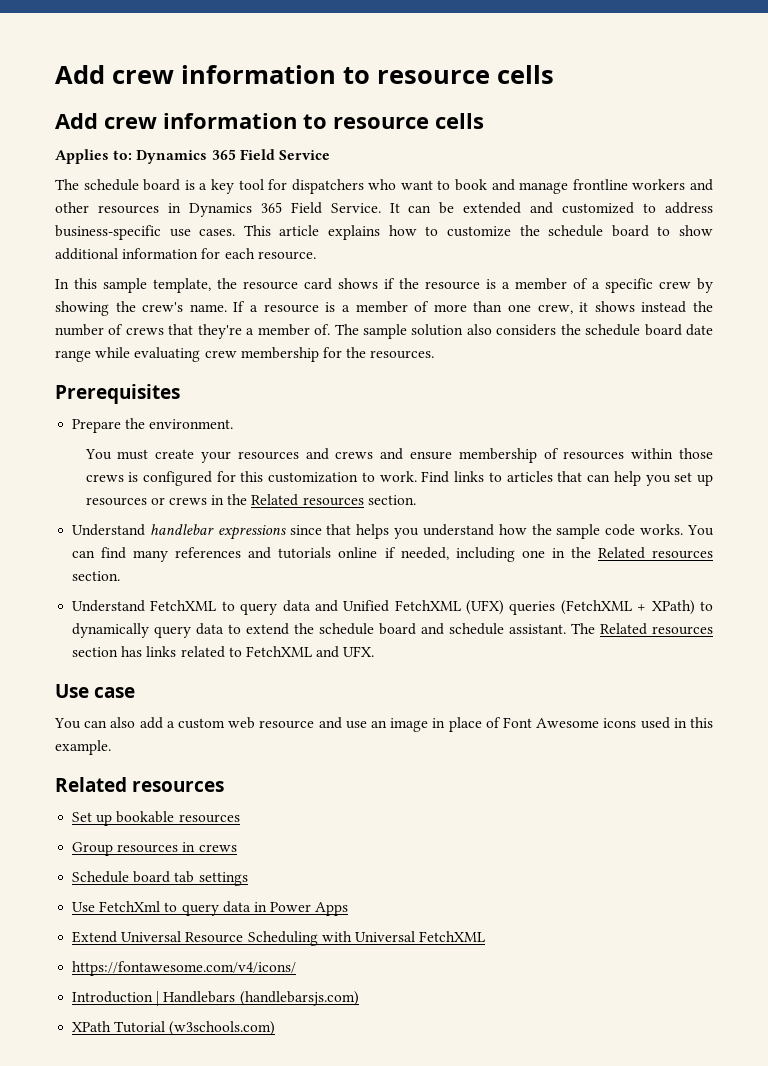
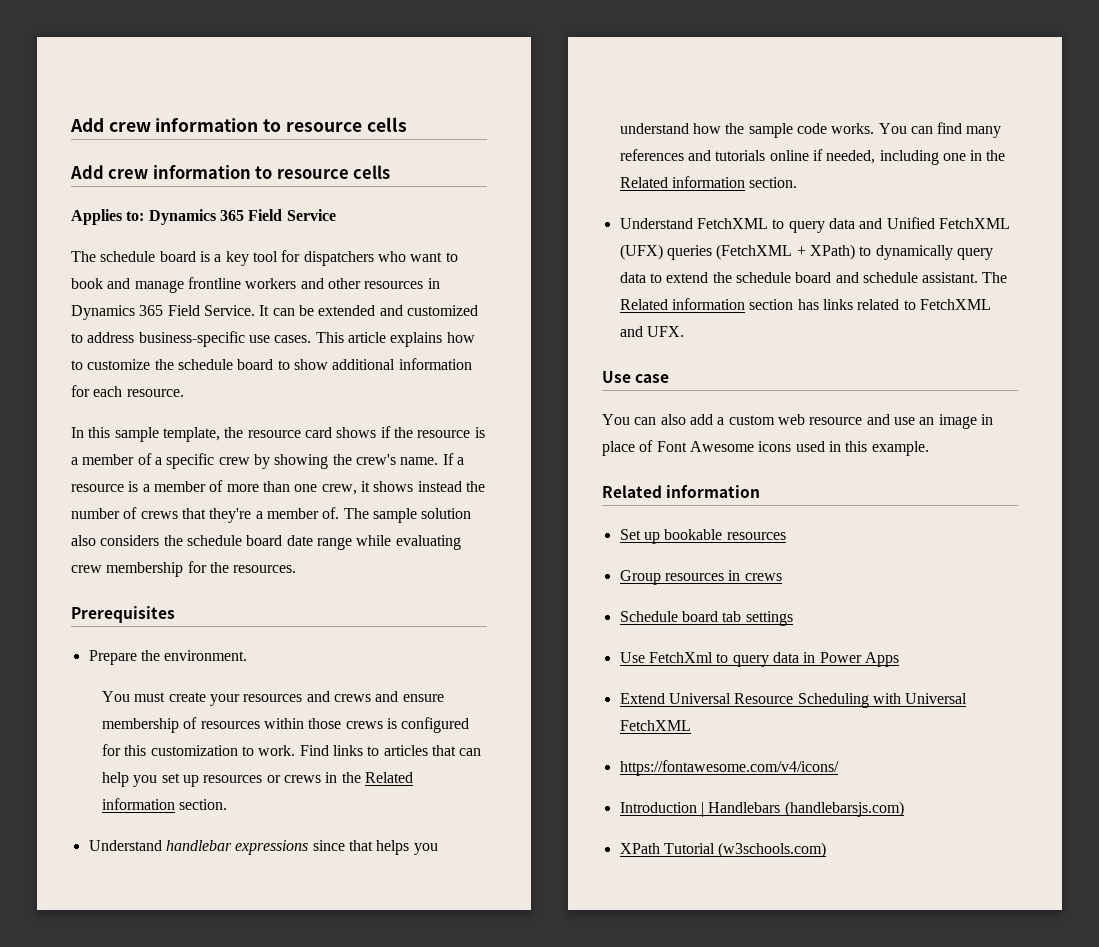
- Find links to articles that can help you set up resources or crews in the Related resources section.
+ Find links to articles that can help you set up resources or crews in the Related information section.
- You can find many references and tutorials online if needed, including one in the Related resources section.
+ You can find many references and tutorials online if needed, including one in the Related information section.
- The Related resources section has links related to FetchXML and UFX.
+ The Related information section has links related to FetchXML and UFX.
  You can also add a custom web resource and use an image in place of Font Awesome icons used in this example.
- Related resources
+ Related information

